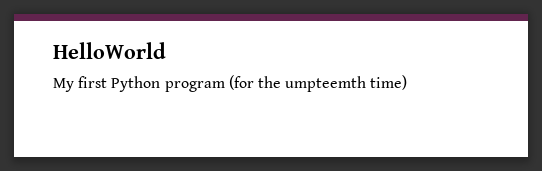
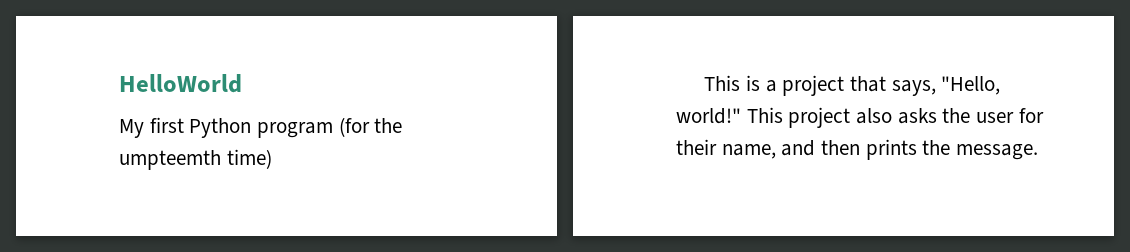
+ This is a project that says, "Hello, world!" This project also asks the user for their name, and then prints the message.

